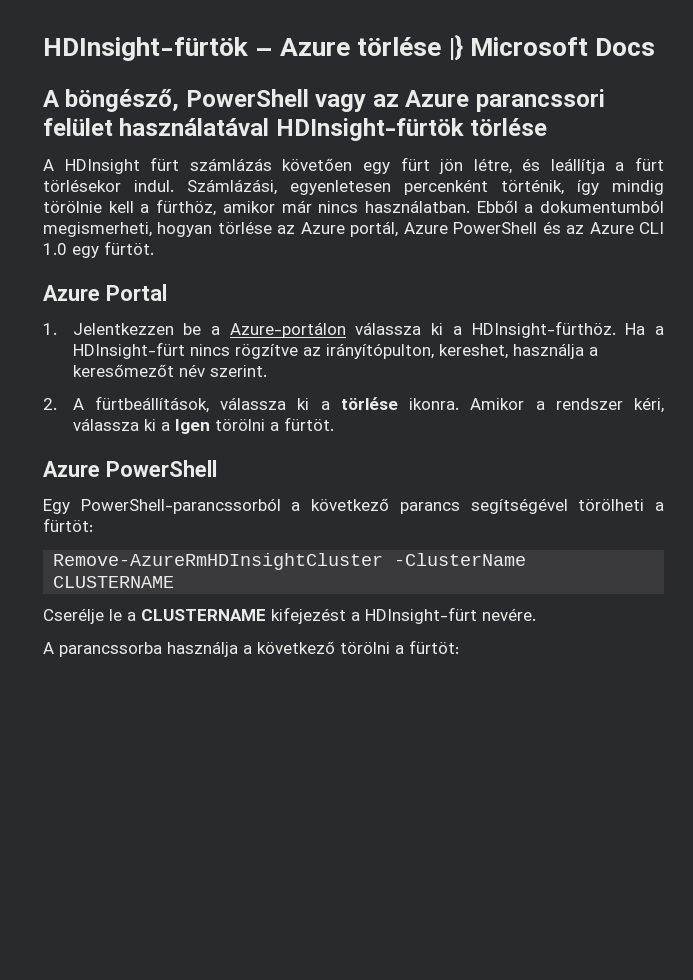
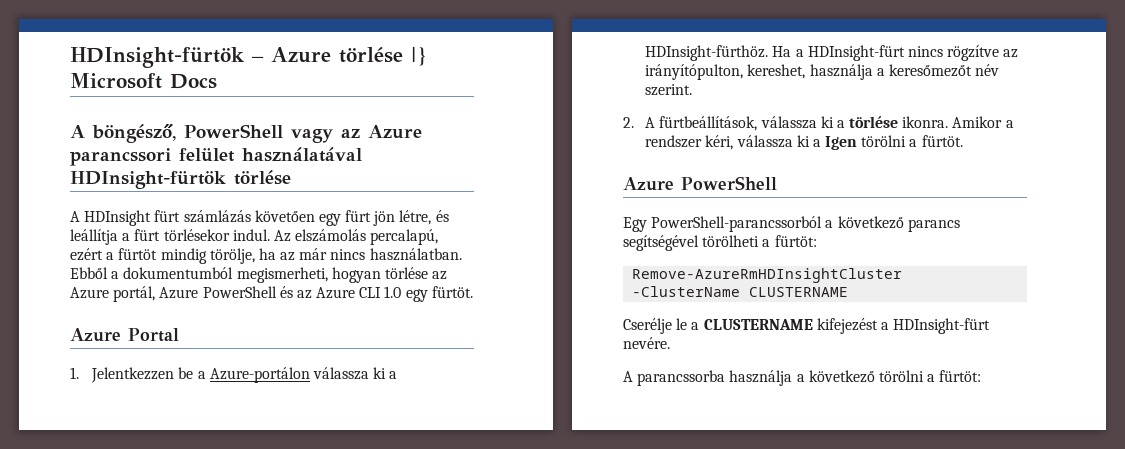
- Számlázási, egyenletesen percenként történik, így mindig törölnie kell a fürthöz, amikor már nincs használatban.
+ Az elszámolás percalapú, ezért a fürtöt mindig törölje, ha az már nincs használatban.

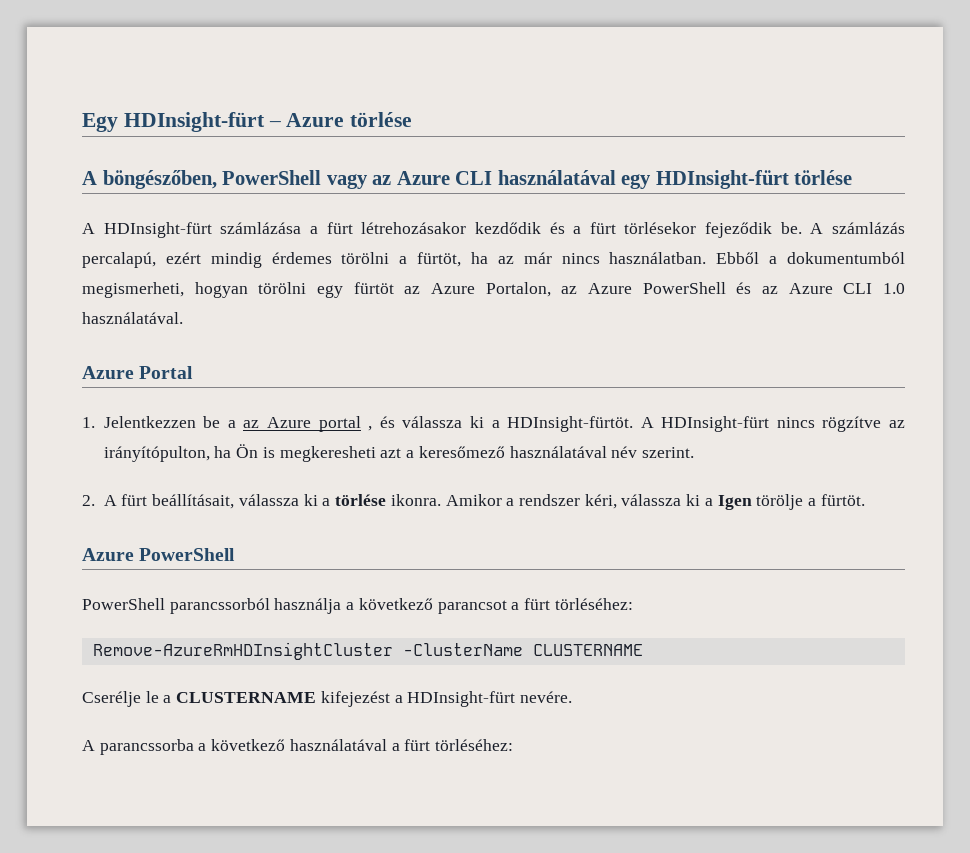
- HDInsight-fürtök – Azure törlése |} Microsoft Docs
- A böngésző, PowerShell vagy az Azure parancssori felület használatával HDInsight-fürtök törlése
- A HDInsight fürt számlázás követően egy fürt jön létre, és leállítja a fürt törlésekor indul. Az elszámolás percalapú, ezért a fürtöt mindig törölje, ha az már nincs használatban.
+ Egy HDInsight-fürt – Azure törlése
+ A böngészőben, PowerShell vagy az Azure CLI használatával egy HDInsight-fürt törlése
+ A HDInsight-fürt számlázása a fürt létrehozásakor kezdődik és a fürt törlésekor fejeződik be. A számlázás percalapú, ezért mindig érdemes törölni a fürtöt, ha az már nincs használatban.
- Ebből a dokumentumból megismerheti, hogyan törlése az Azure portál, Azure PowerShell és az Azure CLI 1.0 egy fürtöt.
+ Ebből a dokumentumból megismerheti, hogyan törölni egy fürtöt az Azure Portalon, az Azure PowerShell és az Azure CLI 1.0 használatával.
- 1. Jelentkezzen be a Azure-portálon válassza ki a HDInsight-fürthöz. Ha a HDInsight-fürt nincs rögzítve az irányítópulton, kereshet, használja a keresőmezőt név szerint.
+ 1. Jelentkezzen be a az Azure portal , és válassza ki a HDInsight-fürtöt. A HDInsight-fürt nincs rögzítve az irányítópulton, ha Ön is megkeresheti azt a keresőmező használatával név szerint.
- 2. A fürtbeállítások, válassza ki a törlése ikonra.
+ 2. A fürt beállításait, válassza ki a törlése ikonra.
- Amikor a rendszer kéri, válassza ki a Igen törölni a fürtöt.
+ Amikor a rendszer kéri, válassza ki a Igen törölje a fürtöt.
- Egy PowerShell-parancssorból a következő parancs segítségével törölheti a fürtöt:
+ PowerShell parancssorból használja a következő parancsot a fürt törléséhez:
- A parancssorba használja a következő törölni a fürtöt:
+ A parancssorba a következő használatával a fürt törléséhez:

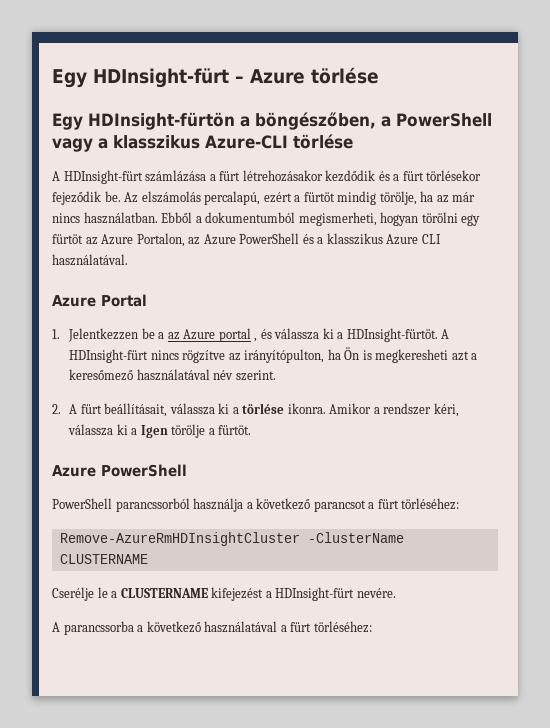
- A böngészőben, PowerShell vagy az Azure CLI használatával egy HDInsight-fürt törlése
+ Egy HDInsight-fürtön a böngészőben, a PowerShell vagy a klasszikus Azure-CLI törlése
- A számlázás percalapú, ezért mindig érdemes törölni a fürtöt, ha az már nincs használatban.
+ Az elszámolás percalapú, ezért a fürtöt mindig törölje, ha az már nincs használatban.
- Ebből a dokumentumból megismerheti, hogyan törölni egy fürtöt az Azure Portalon, az Azure PowerShell és az Azure CLI 1.0 használatával.
+ Ebből a dokumentumból megismerheti, hogyan törölni egy fürtöt az Azure Portalon, az Azure PowerShell és a klasszikus Azure CLI használatával.

